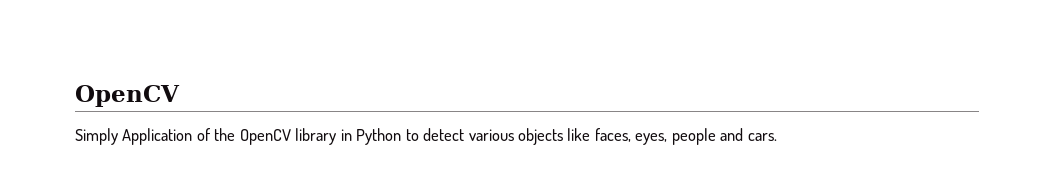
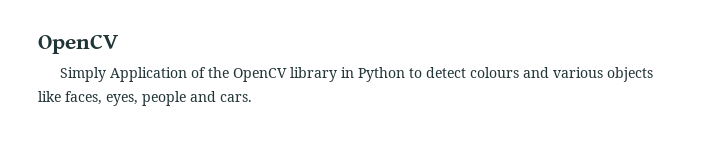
- Simply Application of the OpenCV library in Python to detect various objects like faces, eyes, people and cars.
+ Simply Application of the OpenCV library in Python to detect colours and various objects like faces, eyes, people and cars.

